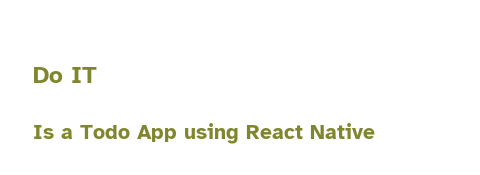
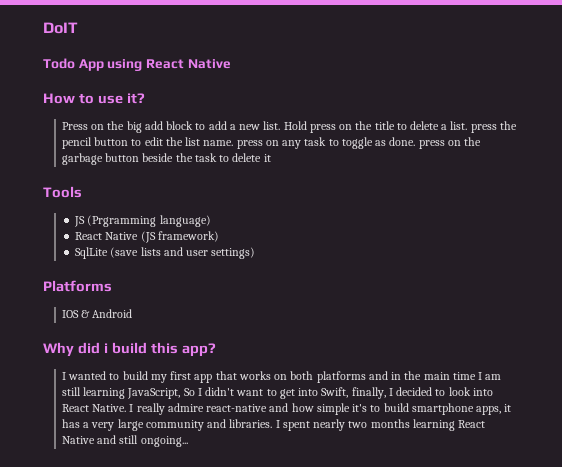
- Do IT
- Is a Todo App using React Native
+ DoIT
+ Todo App using React Native
+ How to use it?
+ Press on the big add block to add a new list. Hold press on the title to delete a list. press the pencil button to edit the list name. press on any task to toggle as done. press on the garbage button beside the task to delete it
+ Tools
+ JS (Prgramming language)
+ React Native (JS framework)
+ SqlLite (save lists and user settings)
+ Platforms
+ IOS & Android
+ Why did i build this app?
+ I wanted to build my first app that works on both platforms and in the main time I am still learning JavaScript, So I didn't want to get into Swift, finally, I decided to look into React Native. I really admire react-native and how simple it's to build smartphone apps, it has a very large community and libraries. I spent nearly two months learning React Native and still ongoing...

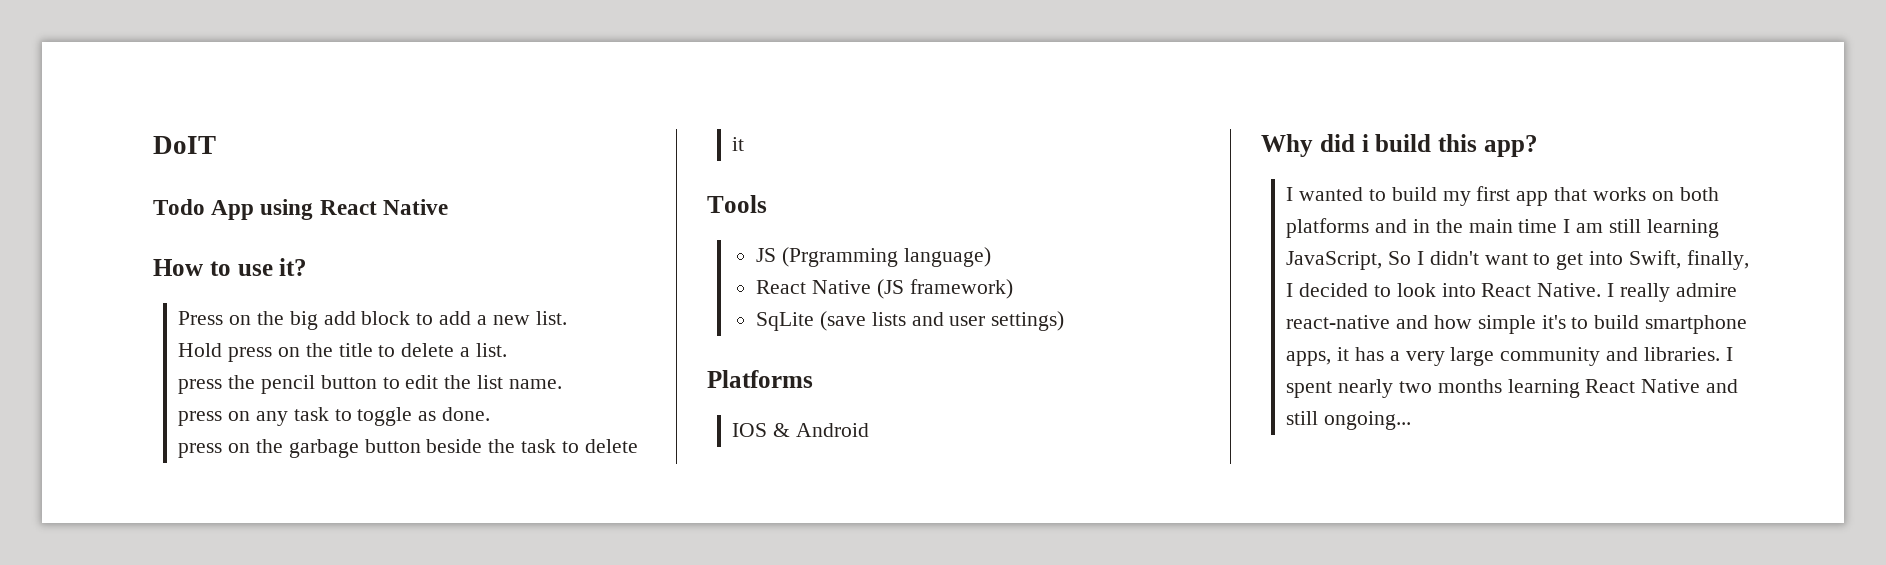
- Press on the big add block to add a new list. Hold press on the title to delete a list. press the pencil button to edit the list name. press on any task to toggle as done. press on the garbage button beside the task to delete it
+ Press on the big add block to add a new list.
+ Hold press on the title to delete a list.
+ press the pencil button to edit the list name.
+ press on any task to toggle as done.
+ press on the garbage button beside the task to delete it
- SqlLite (save lists and user settings)
+ SqLite (save lists and user settings)

